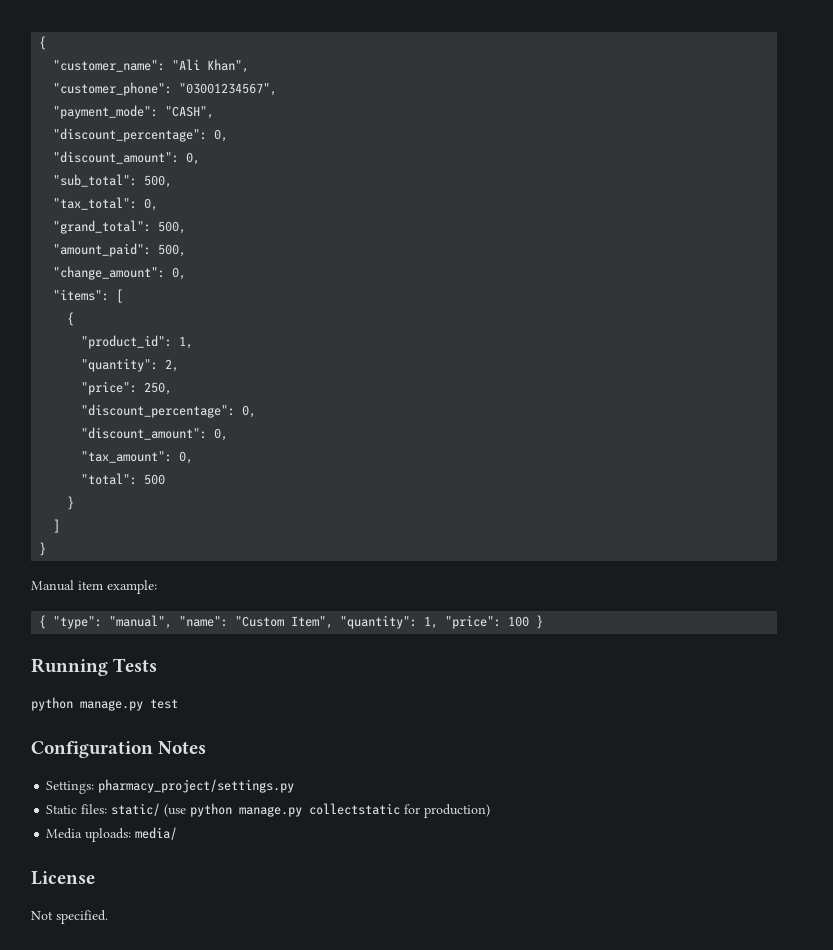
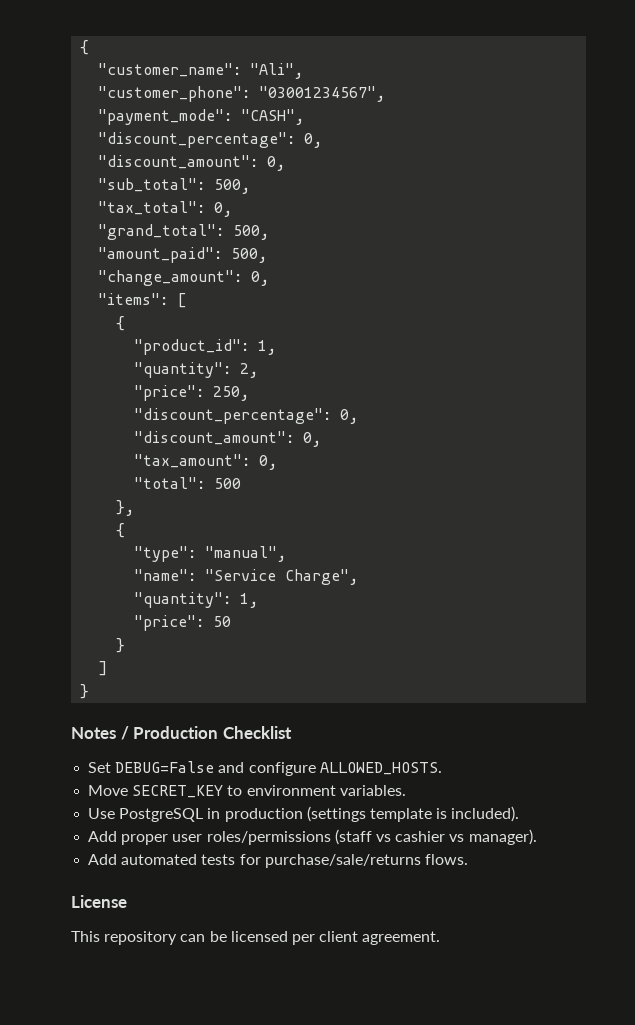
- "customer_name": "Ali Khan",
+ "customer_name": "Ali",
  "total": 500
+ },
+ {
+ "type": "manual",
+ "name": "Service Charge",
+ "quantity": 1,
+ "price": 50
  }
  ]
  }
- Manual item example:
- { "type": "manual", "name": "Custom Item", "quantity": 1, "price": 100 }
- Running Tests
- python manage.py test
- Configuration Notes
- Settings: pharmacy_project/settings.py
- Static files: static/ (use python manage.py collectstatic for production)
- Media uploads: media/
+ Notes / Production Checklist
+ Set DEBUG=False and configure ALLOWED_HOSTS.
+ Move SECRET_KEY to environment variables.
+ Use PostgreSQL in production (settings template is included).
+ Add proper user roles/permissions (staff vs cashier vs manager).
+ Add automated tests for purchase/sale/returns flows.
  License
- Not specified.
+ This repository can be licensed per client agreement.

